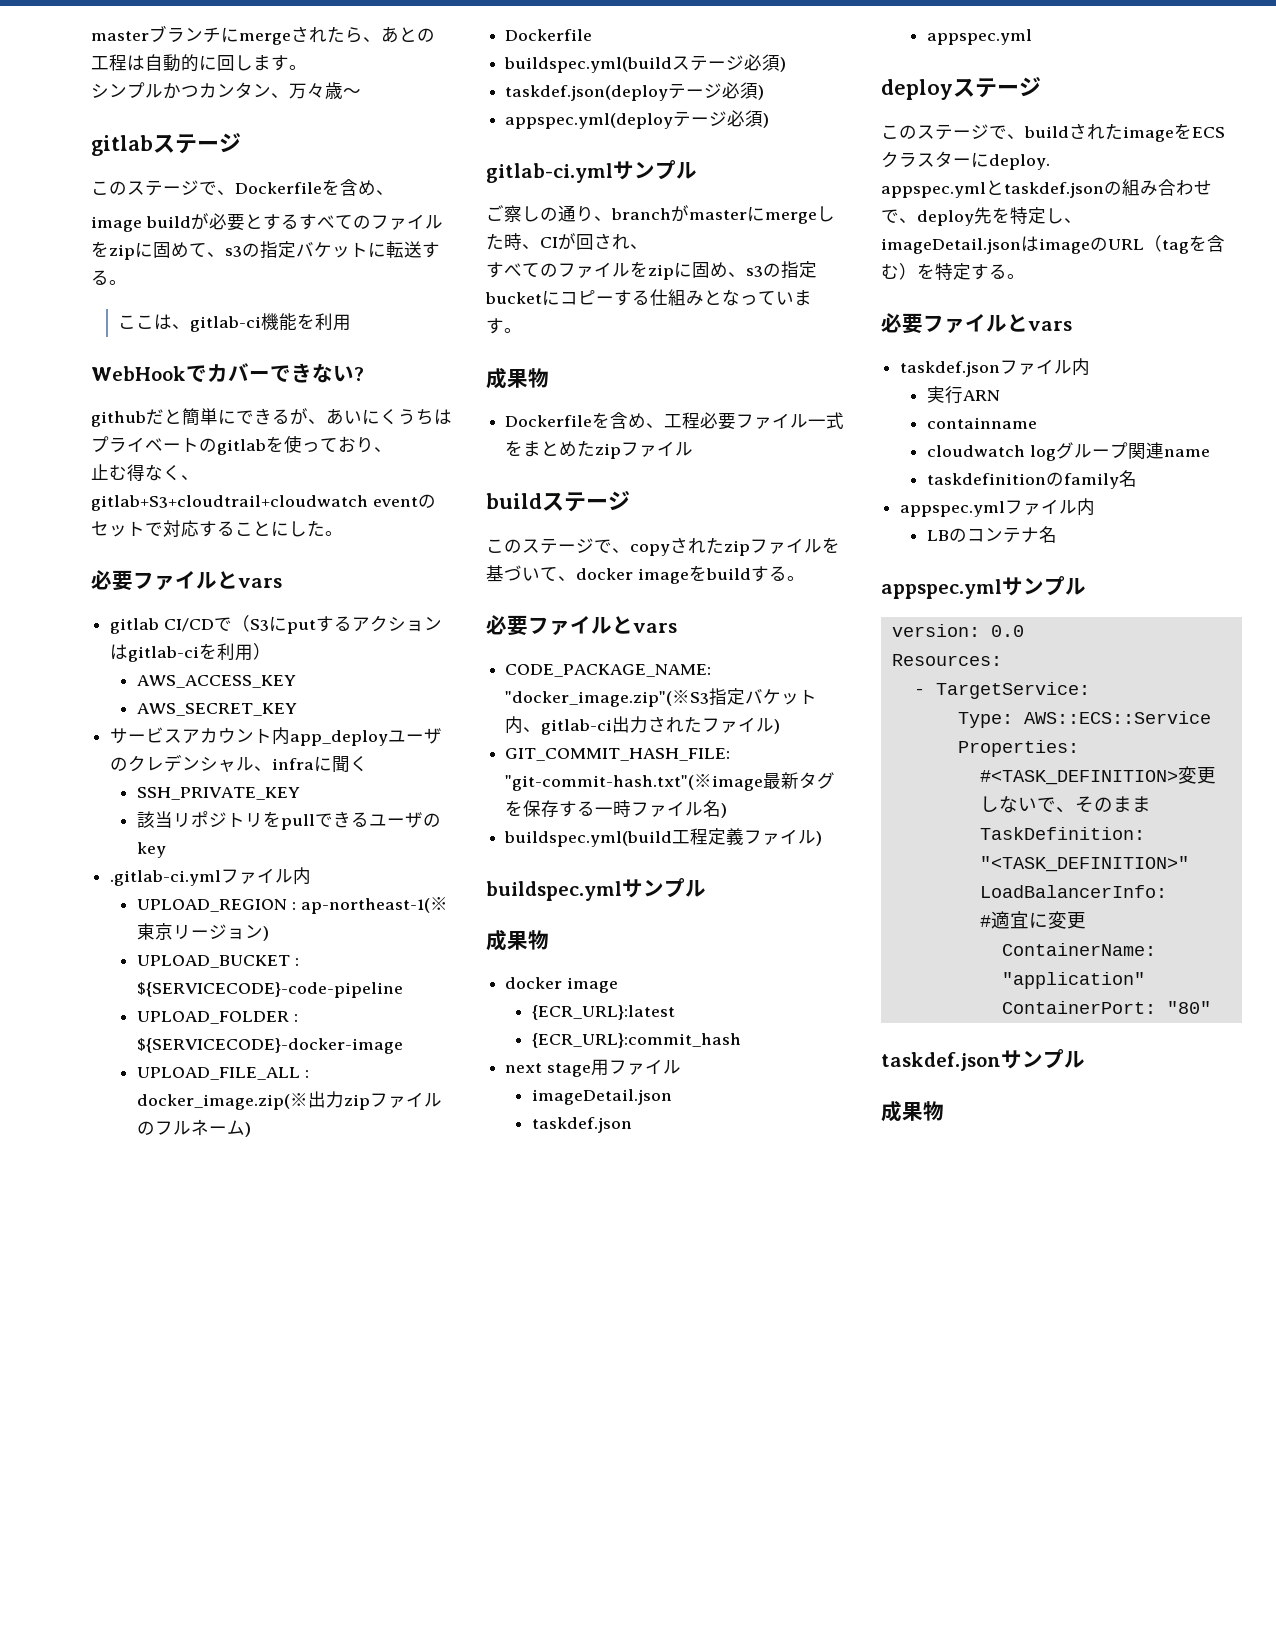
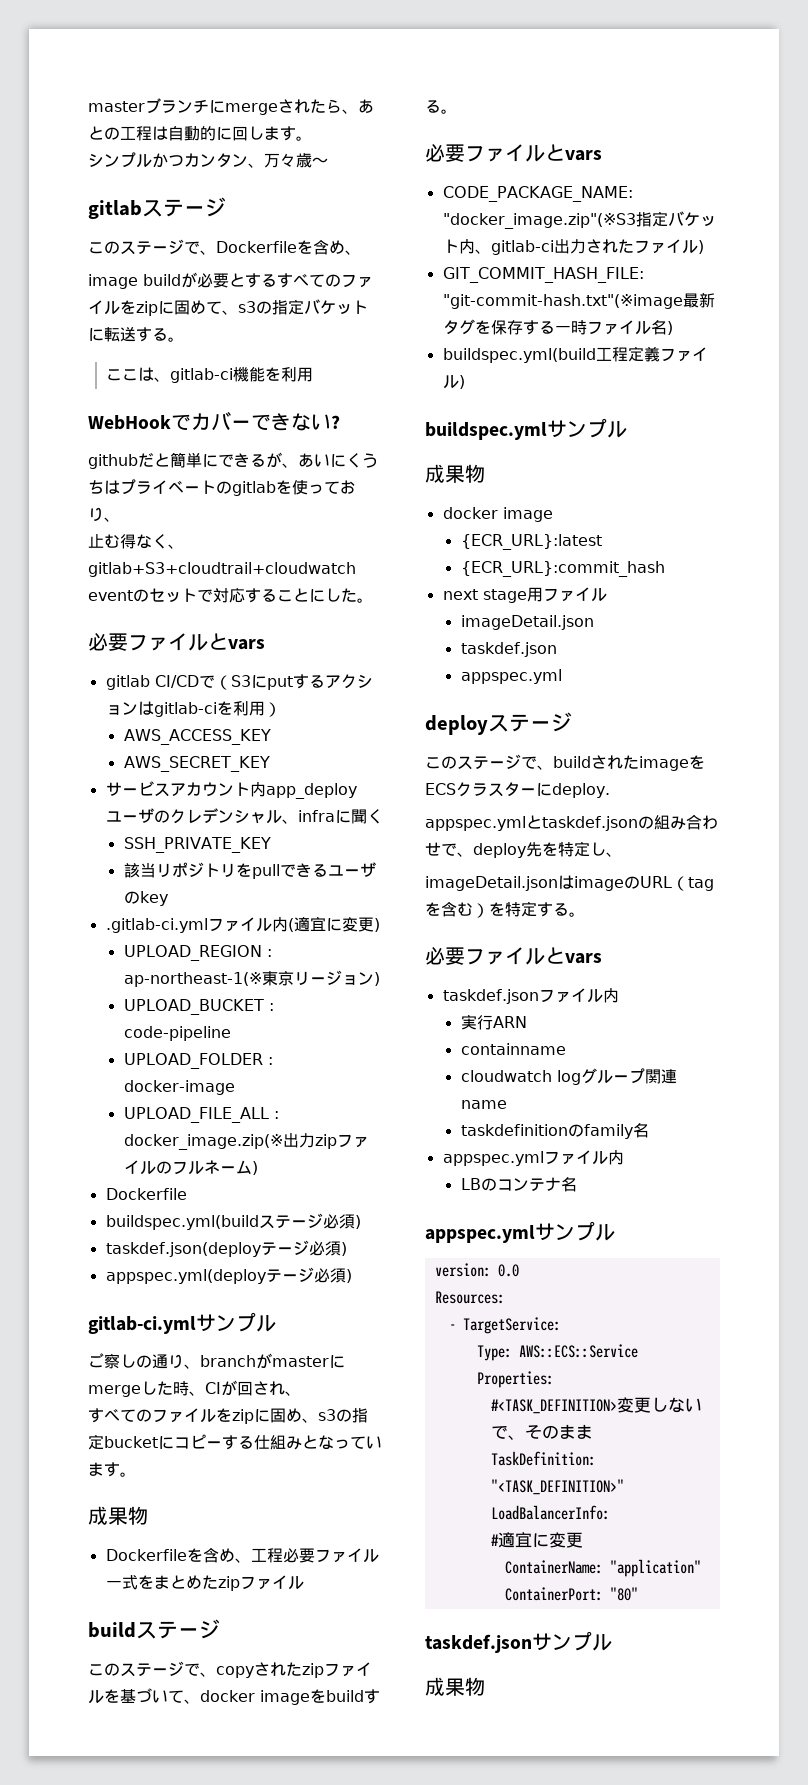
- .gitlab-ci.ymlファイル内
+ .gitlab-ci.ymlファイル内(適宜に変更)
- UPLOAD_BUCKET : ${SERVICECODE}-code-pipeline
+ UPLOAD_BUCKET : code-pipeline
- UPLOAD_FOLDER : ${SERVICECODE}-docker-image
+ UPLOAD_FOLDER : docker-image

